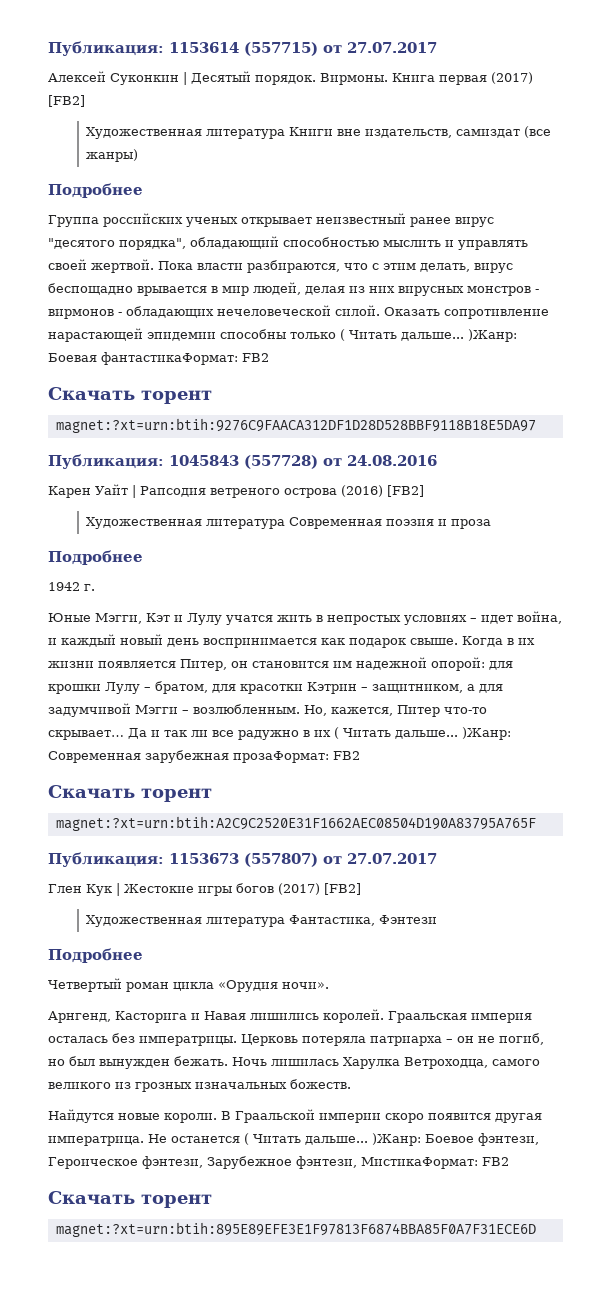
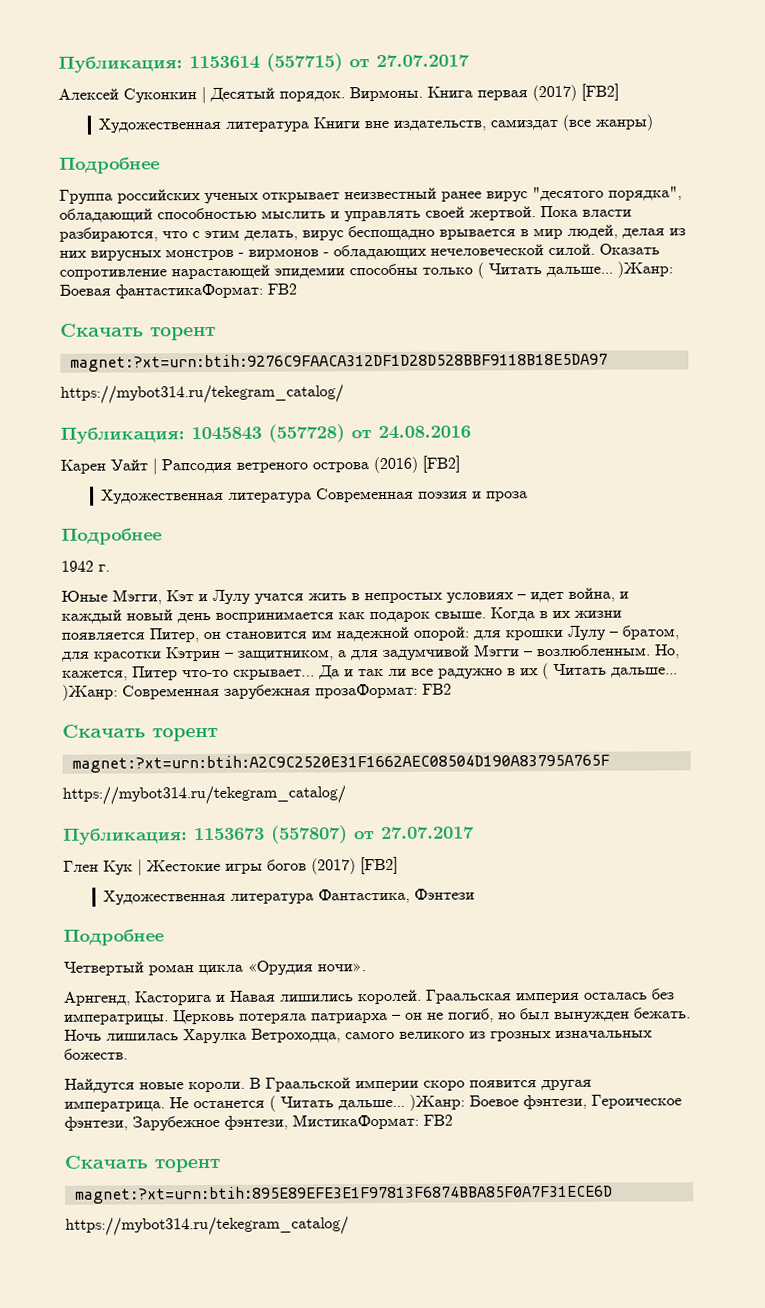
  magnet:?xt=urn:btih:9276C9FAACA312DF1D28D528BBF9118B18E5DA97
+ https://mybot314.ru/tekegram_catalog/
  magnet:?xt=urn:btih:A2C9C2520E31F1662AEC08504D190A83795A765F
+ https://mybot314.ru/tekegram_catalog/
  magnet:?xt=urn:btih:895E89EFE3E1F97813F6874BBA85F0A7F31ECE6D
+ https://mybot314.ru/tekegram_catalog/

